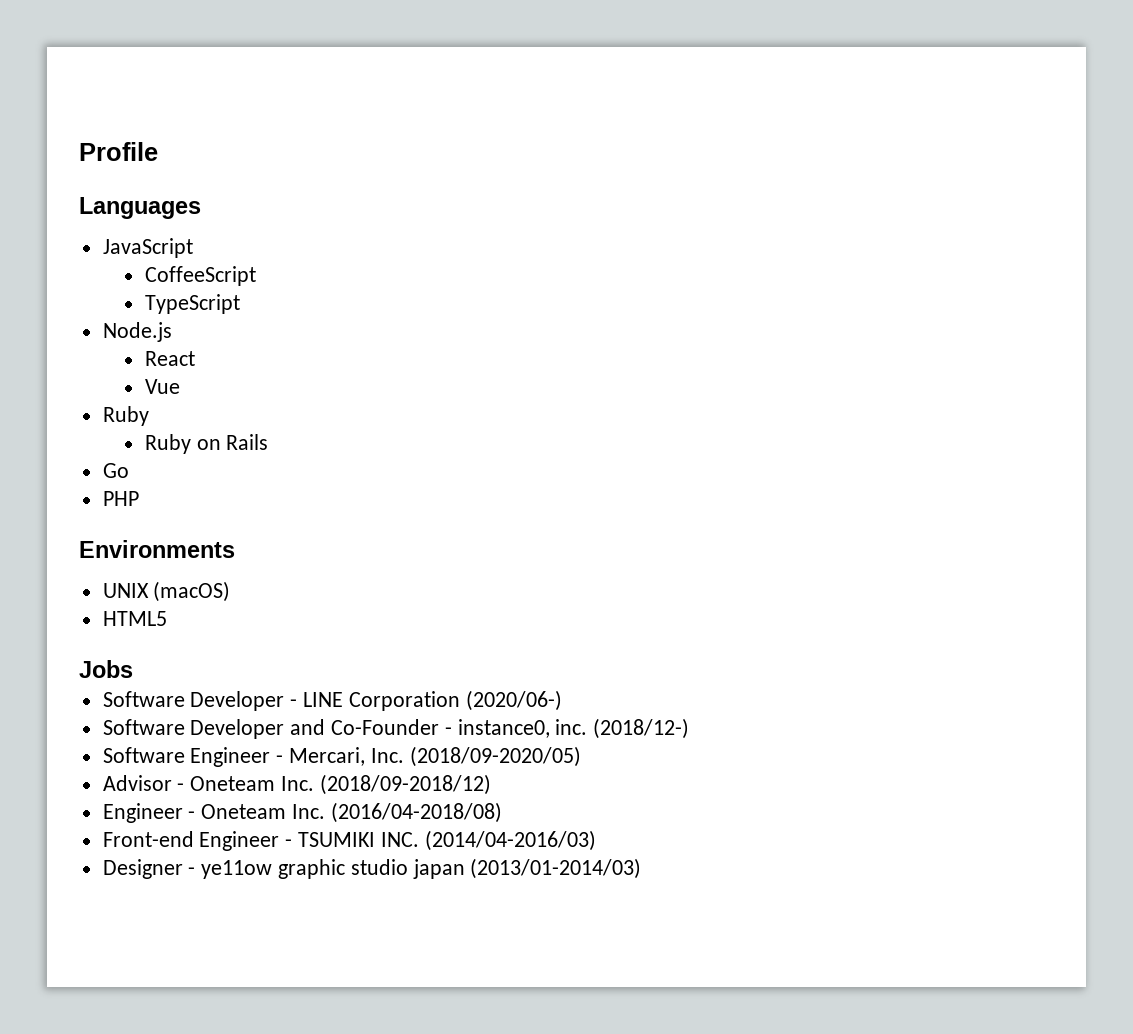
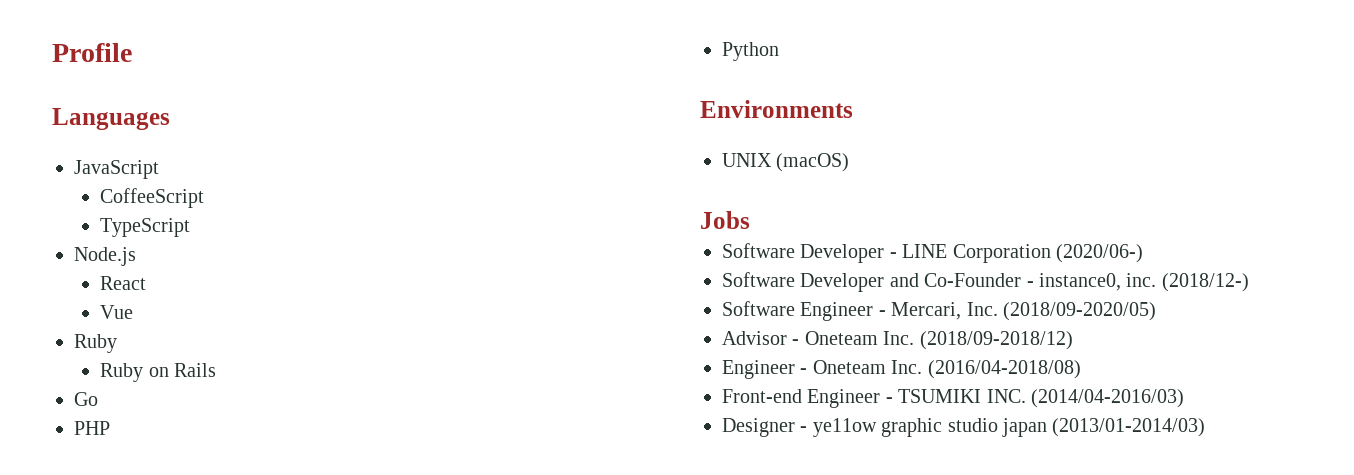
+ Python
- HTML5

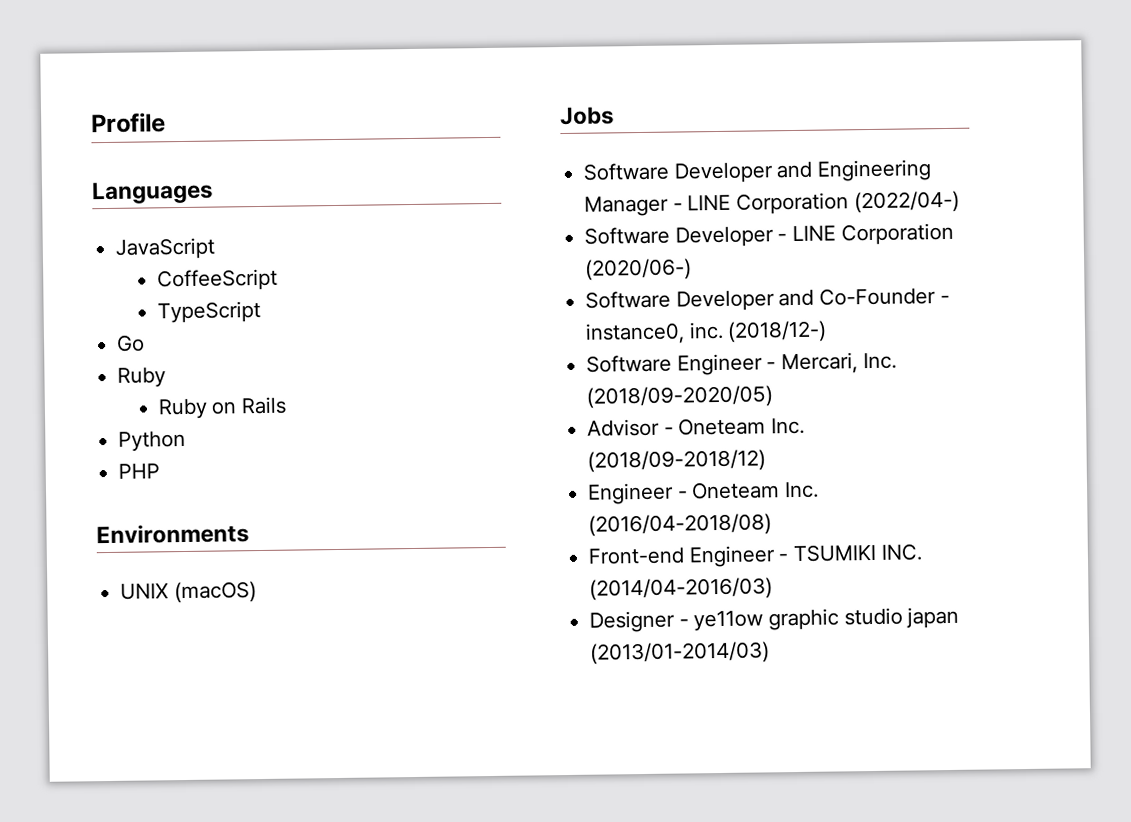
- Node.js
- React
- Vue
+ Go
- Go
+ Python
- Python
+ Software Developer and Engineering Manager - LINE Corporation (2022/04-)

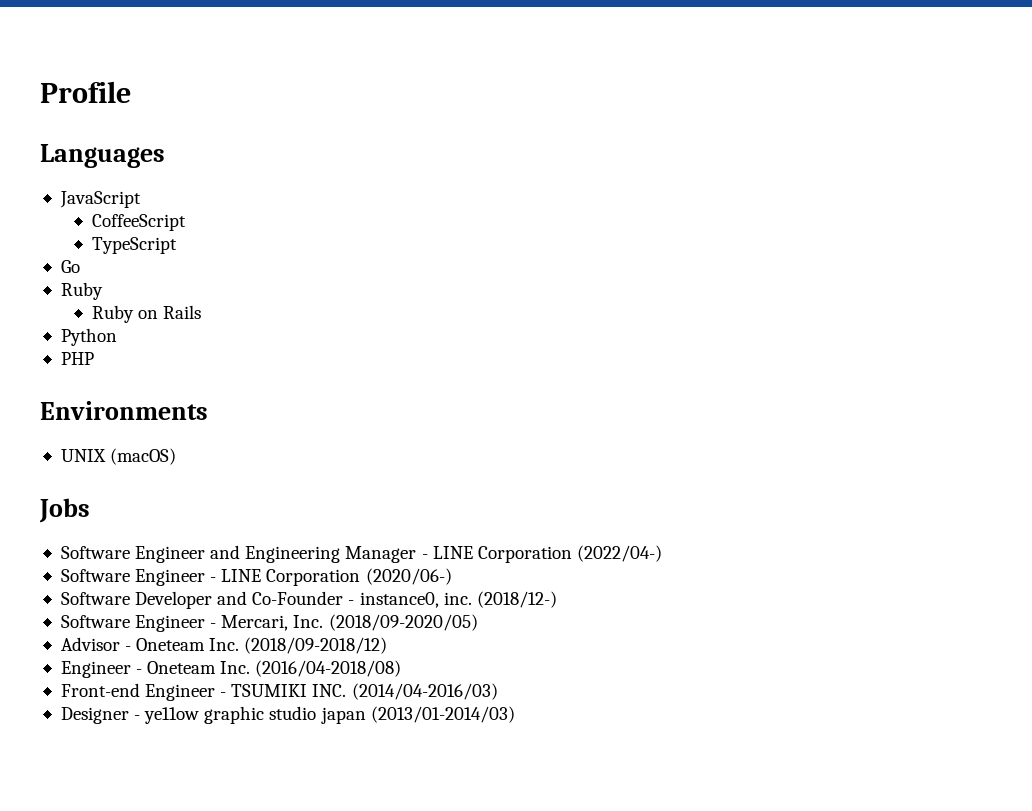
- Software Developer and Engineering Manager - LINE Corporation (2022/04-)
+ Software Engineer and Engineering Manager - LINE Corporation (2022/04-)
- Software Developer - LINE Corporation (2020/06-)
+ Software Engineer - LINE Corporation (2020/06-)

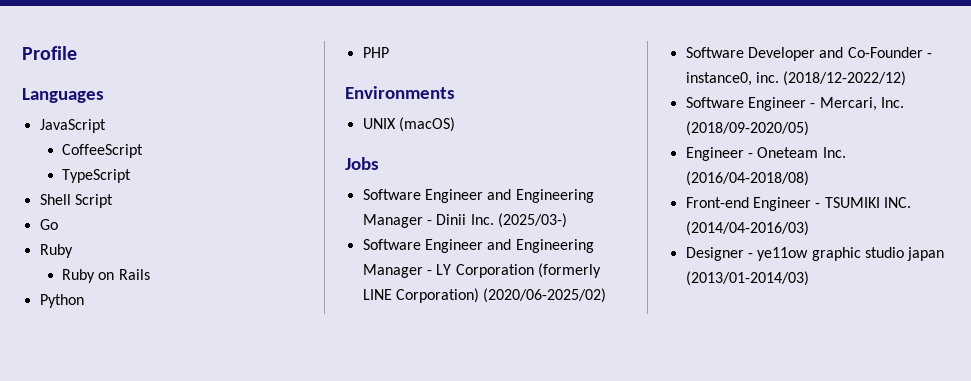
+ Shell Script
- Software Engineer and Engineering Manager - LINE Corporation (2022/04-)
- Software Engineer - LINE Corporation (2020/06-)
+ Software Engineer and Engineering Manager - Dinii Inc. (2025/03-)
+ Software Engineer and Engineering Manager - LY Corporation (formerly LINE Corporation) (2020/06-2025/02)
- Software Developer and Co-Founder - instance0, inc. (2018/12-)
+ Software Developer and Co-Founder - instance0, inc. (2018/12-2022/12)
- Advisor - Oneteam Inc. (2018/09-2018/12)

